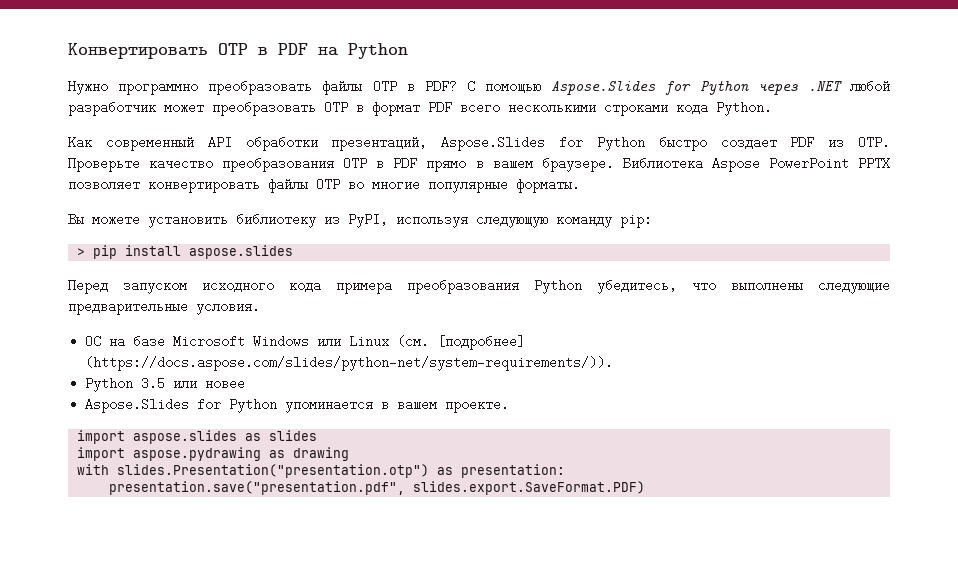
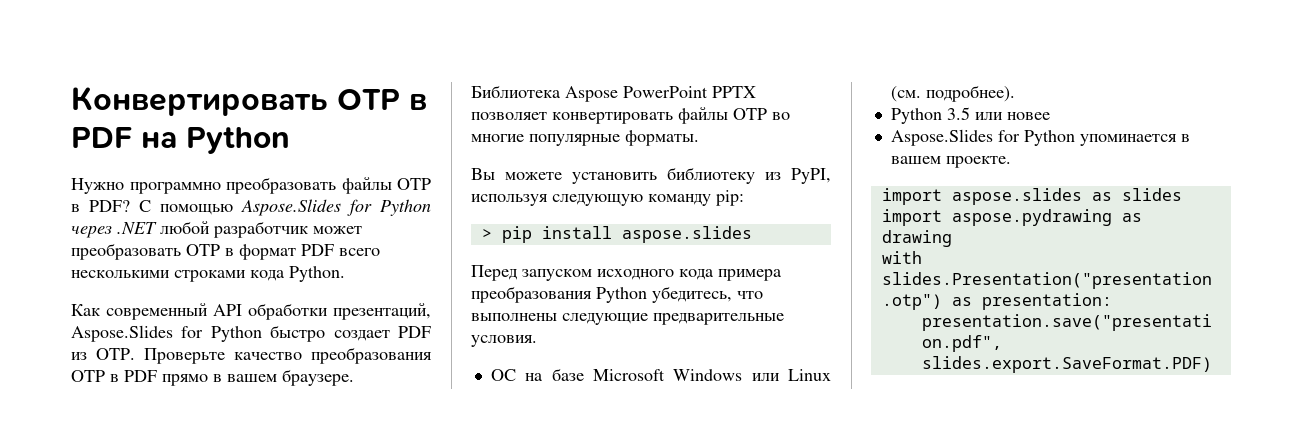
- ОС на базе Microsoft Windows или Linux (см. [подробнее] (https://docs.aspose.com/slides/python-net/system-requirements/)).
+ ОС на базе Microsoft Windows или Linux (см. подробнее).

